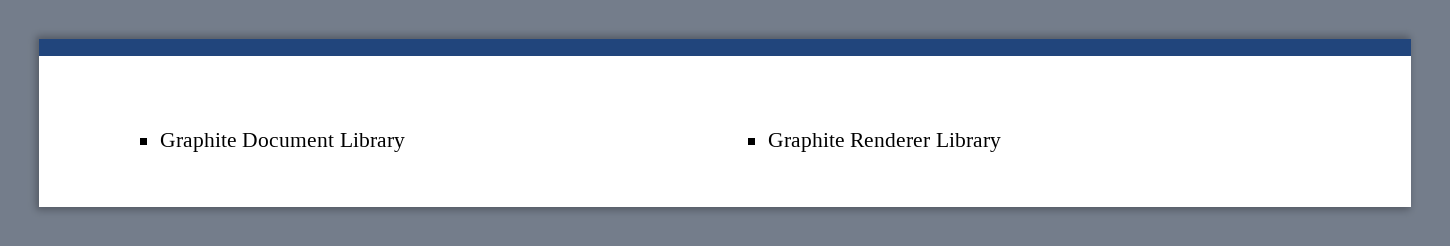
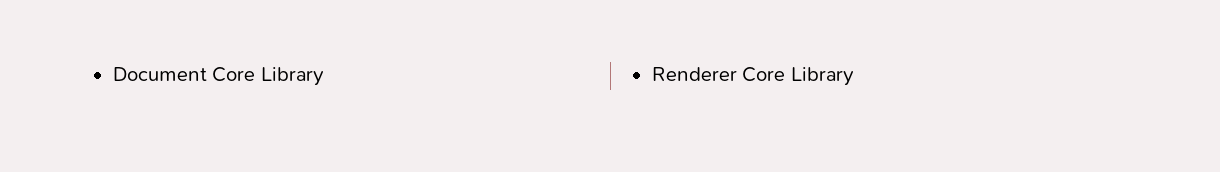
- Graphite Document Library
+ Document Core Library
- Graphite Renderer Library
+ Renderer Core Library

